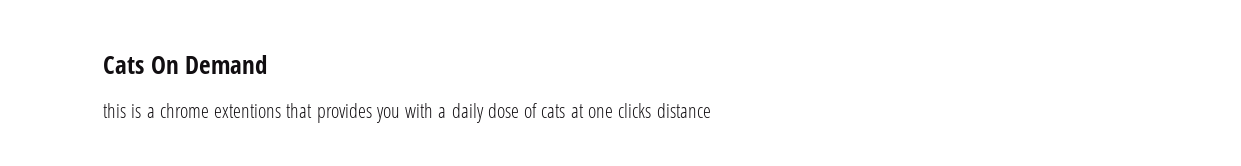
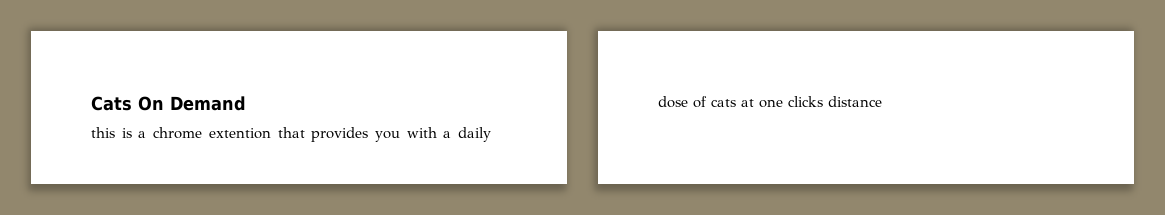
- this is a chrome extentions that provides you with a daily dose of cats at one clicks distance
+ this is a chrome extention that provides you with a daily dose of cats at one clicks distance

